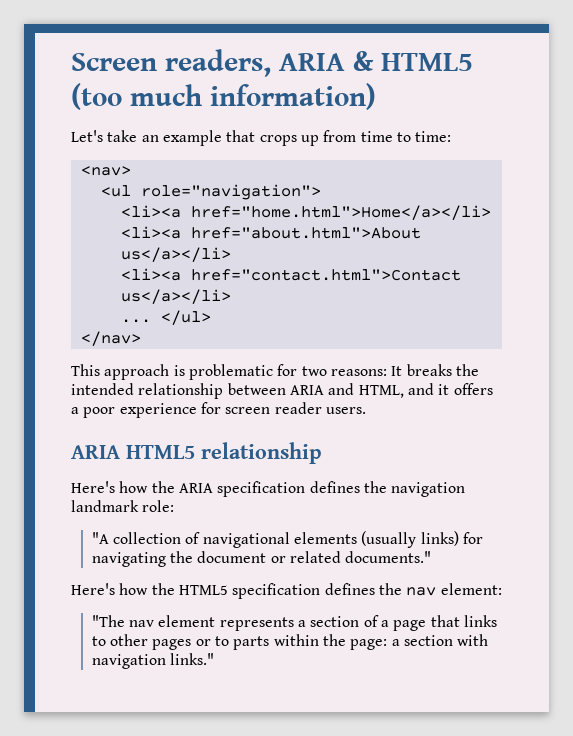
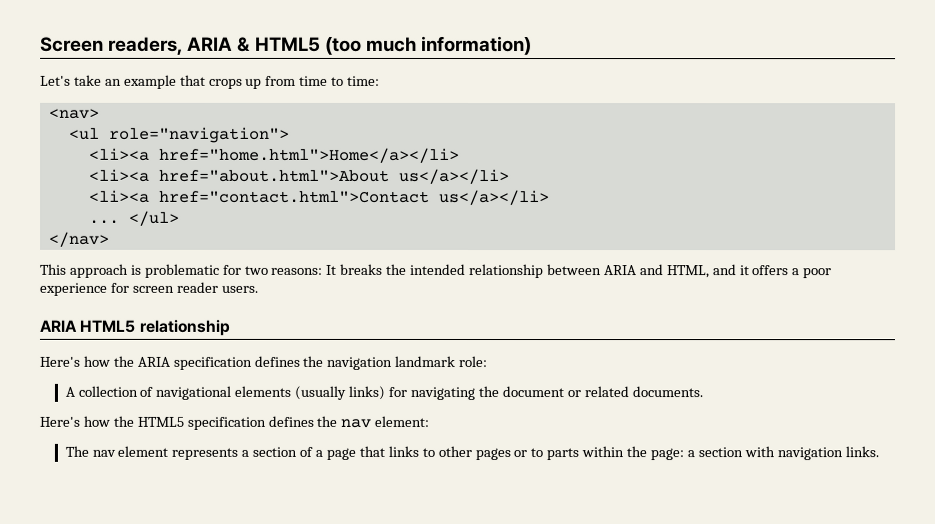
- "A collection of navigational elements (usually links) for navigating the document or related documents."
+ A collection of navigational elements (usually links) for navigating the document or related documents.
- "The nav element represents a section of a page that links to other pages or to parts within the page: a section with navigation links."
+ The nav element represents a section of a page that links to other pages or to parts within the page: a section with navigation links.

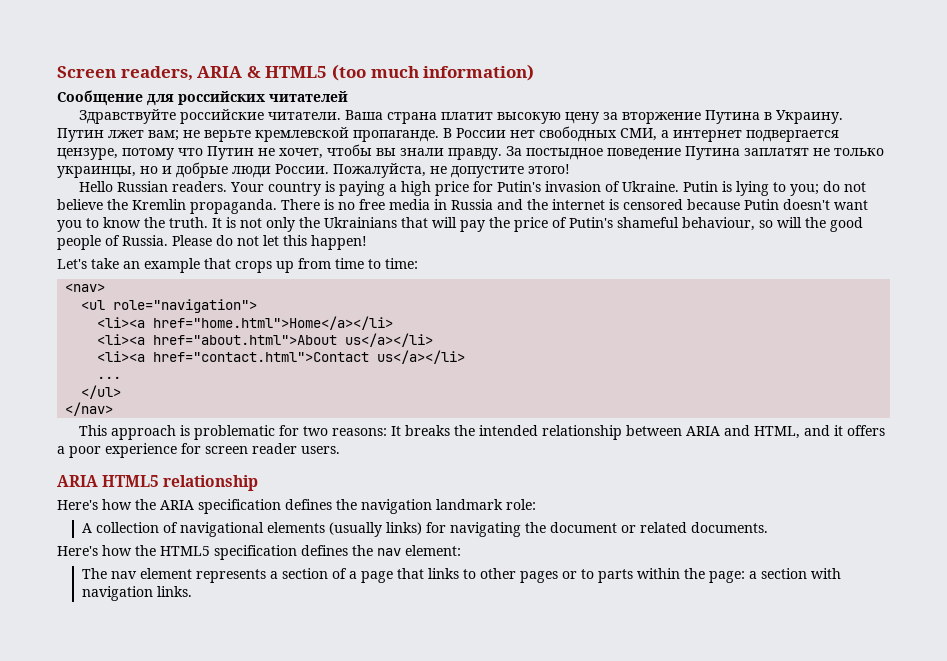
+ Сообщение для российских читателей
+ Здравствуйте российские читатели. Ваша страна платит высокую цену за вторжение Путина в Украину. Путин лжет вам; не верьте кремлевской пропаганде. В России нет свободных СМИ, а интернет подвергается цензуре, потому что Путин не хочет, чтобы вы знали правду. За постыдное поведение Путина заплатят не только украинцы, но и добрые люди России. Пожалуйста, не допустите этого!
+ Hello Russian readers. Your country is paying a high price for Putin's invasion of Ukraine. Putin is lying to you; do not believe the Kremlin propaganda. There is no free media in Russia and the internet is censored because Putin doesn't want you to know the truth. It is not only the Ukrainians that will pay the price of Putin's shameful behaviour, so will the good people of Russia. Please do not let this happen!
- ... </ul>
+ ...
+ </ul>

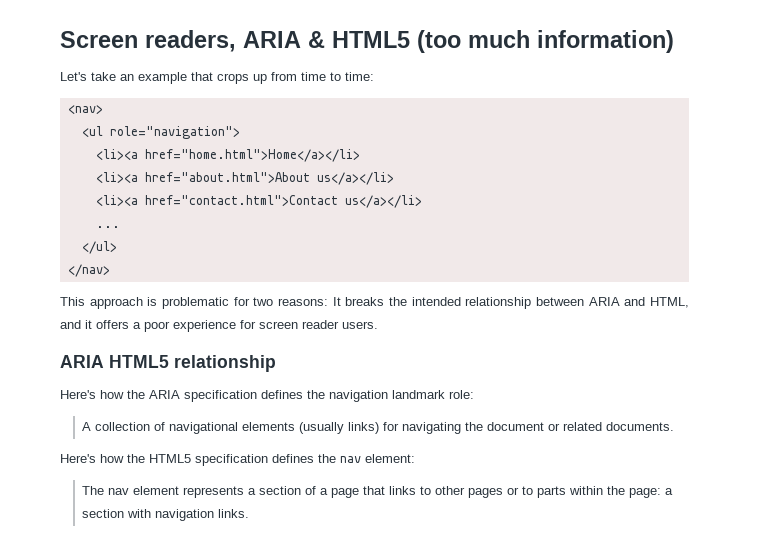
- Сообщение для российских читателей
- Здравствуйте российские читатели. Ваша страна платит высокую цену за вторжение Путина в Украину. Путин лжет вам; не верьте кремлевской пропаганде. В России нет свободных СМИ, а интернет подвергается цензуре, потому что Путин не хочет, чтобы вы знали правду. За постыдное поведение Путина заплатят не только украинцы, но и добрые люди России. Пожалуйста, не допустите этого!
- Hello Russian readers. Your country is paying a high price for Putin's invasion of Ukraine. Putin is lying to you; do not believe the Kremlin propaganda. There is no free media in Russia and the internet is censored because Putin doesn't want you to know the truth. It is not only the Ukrainians that will pay the price of Putin's shameful behaviour, so will the good people of Russia. Please do not let this happen!

